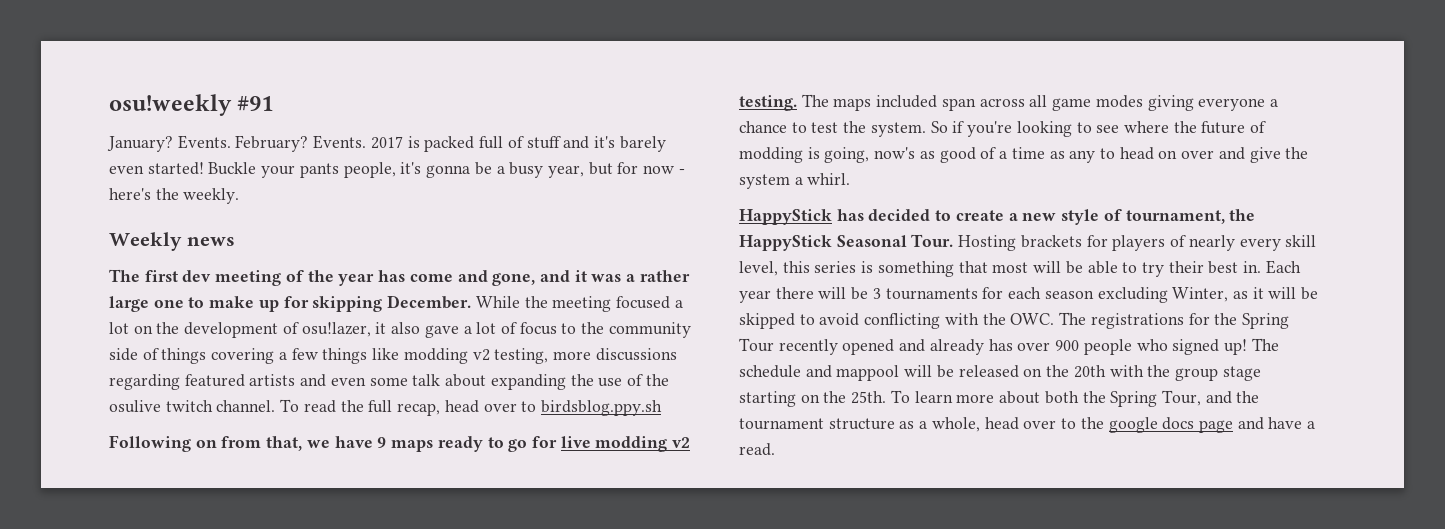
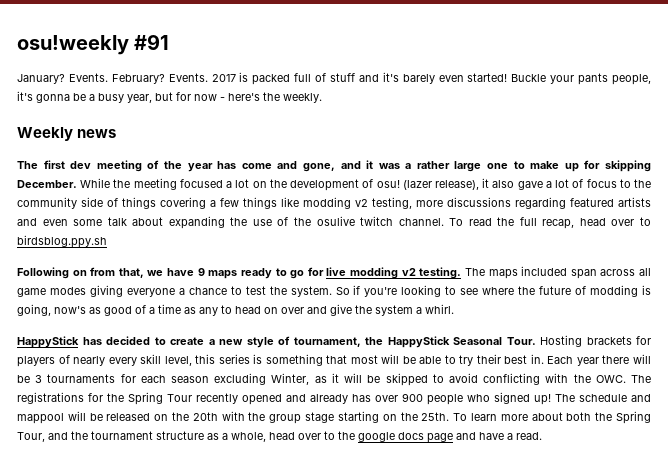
- While the meeting focused a lot on the development of osu!lazer, it also gave a lot of focus to the community side of things covering a few things like modding v2 testing, more discussions regarding featured artists and even some talk about expanding the use of the osulive twitch channel.
+ While the meeting focused a lot on the development of osu! (lazer release), it also gave a lot of focus to the community side of things covering a few things like modding v2 testing, more discussions regarding featured artists and even some talk about expanding the use of the osulive twitch channel.

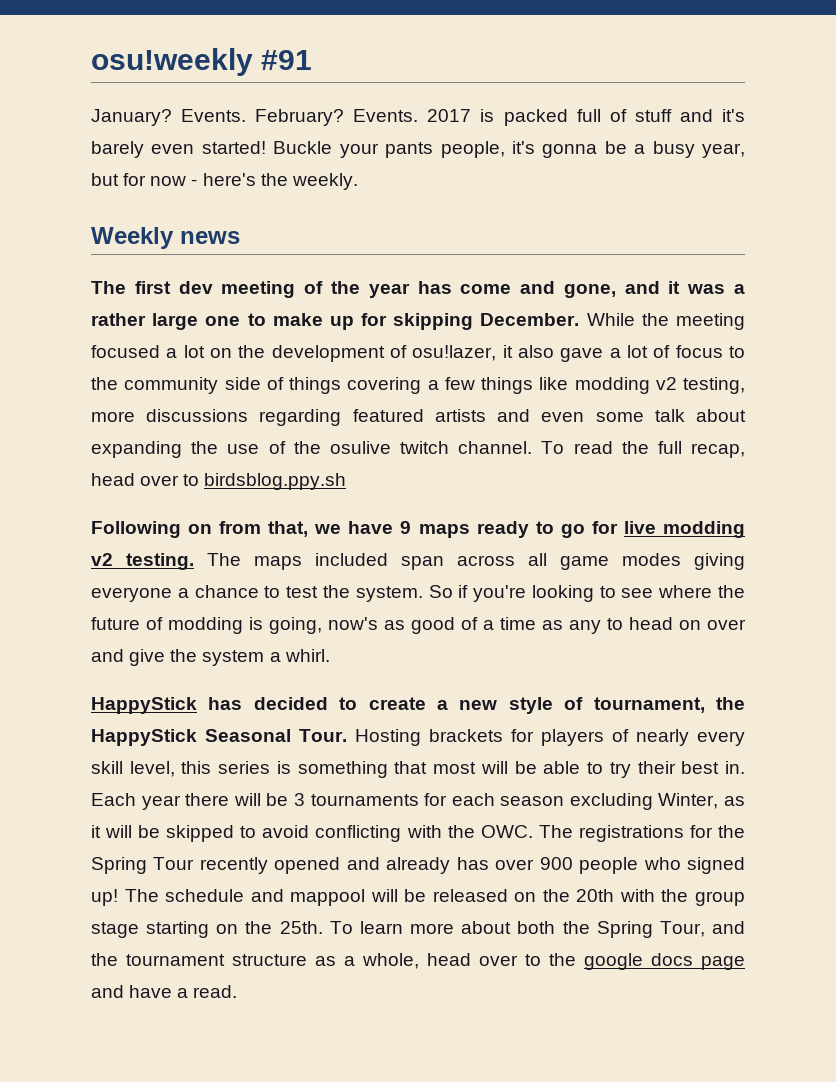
- While the meeting focused a lot on the development of osu! (lazer release), it also gave a lot of focus to the community side of things covering a few things like modding v2 testing, more discussions regarding featured artists and even some talk about expanding the use of the osulive twitch channel.
+ While the meeting focused a lot on the development of osu!lazer, it also gave a lot of focus to the community side of things covering a few things like modding v2 testing, more discussions regarding featured artists and even some talk about expanding the use of the osulive twitch channel.

